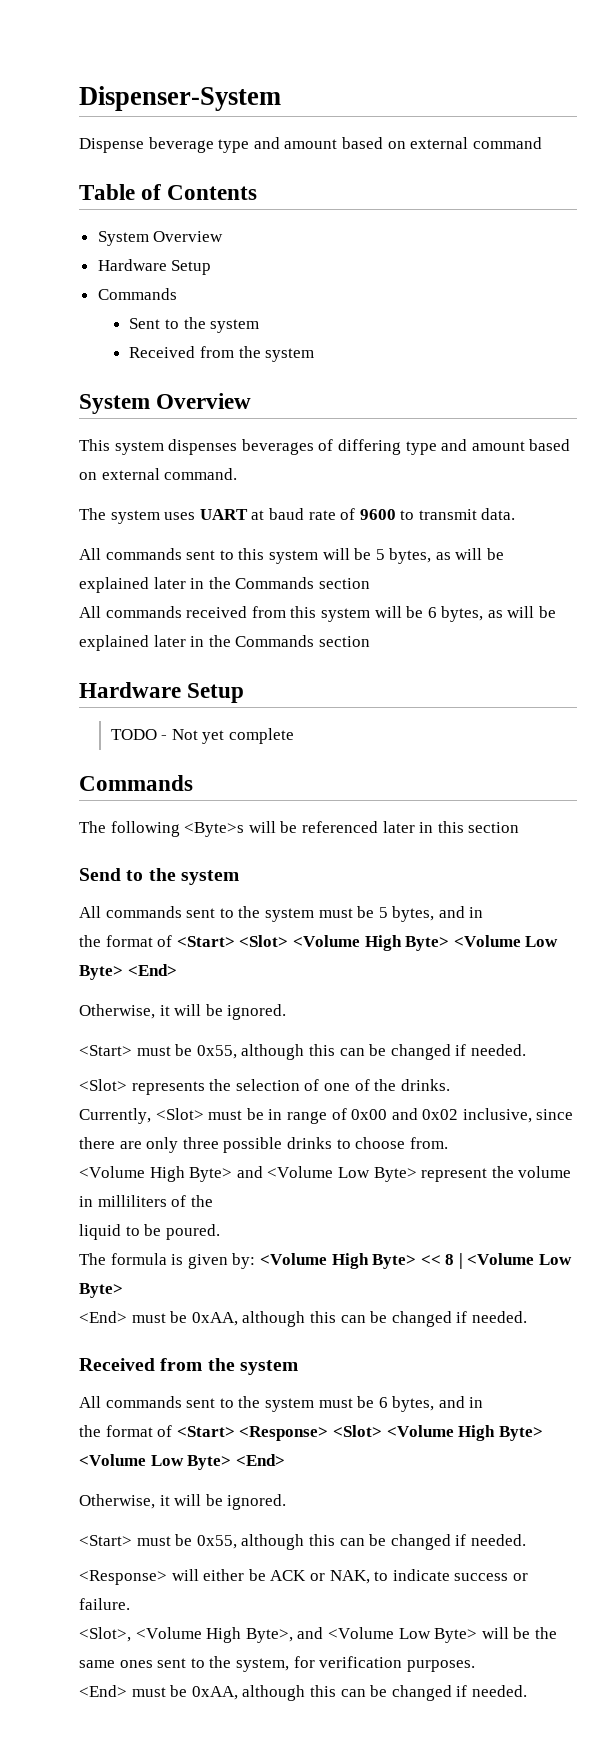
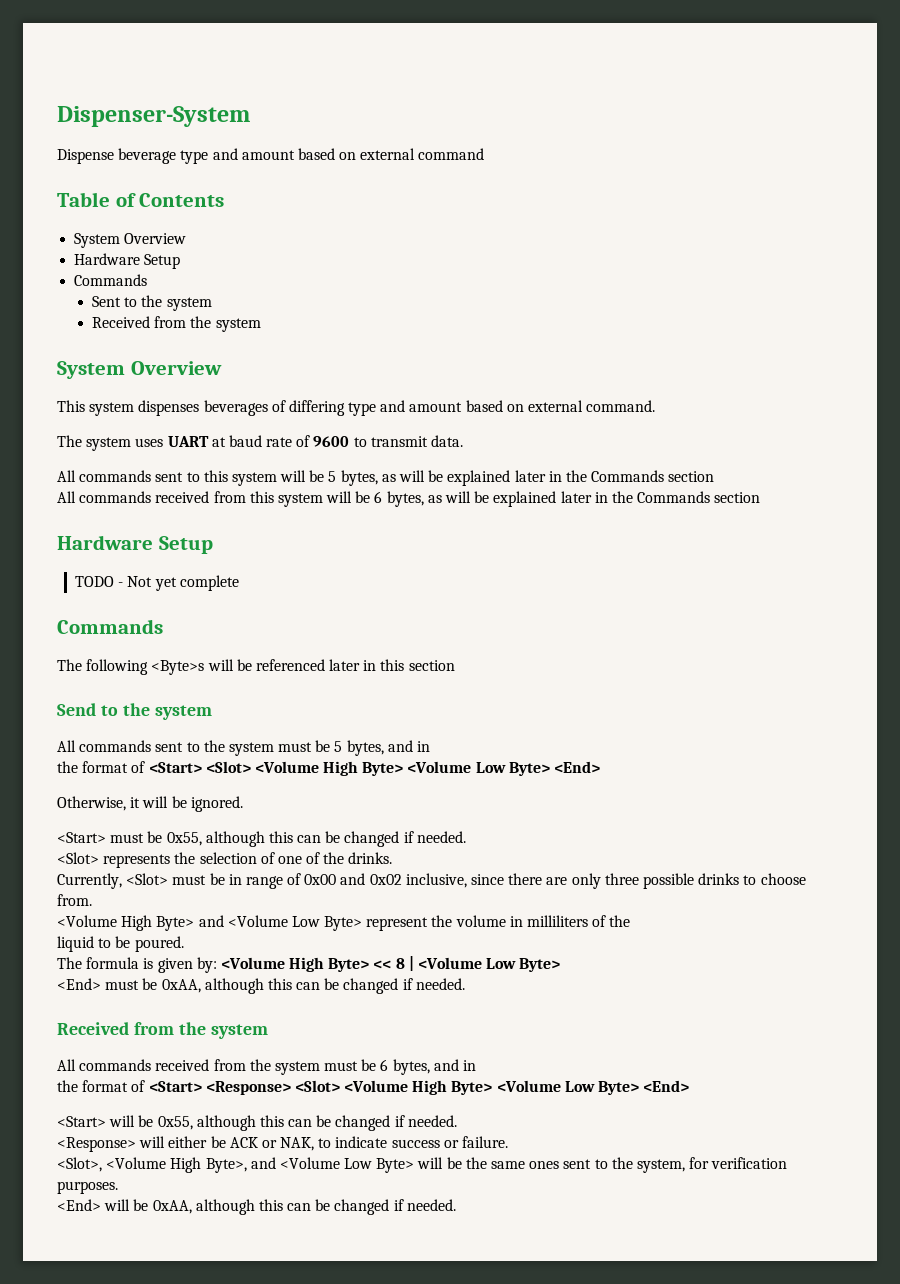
- All commands sent to the system must be 6 bytes, and in
+ All commands received from the system must be 6 bytes, and in
  the format of <Start> <Response> <Slot> <Volume High Byte> <Volume Low Byte> <End>
- Otherwise, it will be ignored.
- <Start> must be 0x55, although this can be changed if needed.
+ <Start> will be 0x55, although this can be changed if needed.
  <Slot>, <Volume High Byte>, and <Volume Low Byte> will be the same ones sent to the system, for verification purposes.
- <End> must be 0xAA, although this can be changed if needed.
+ <End> will be 0xAA, although this can be changed if needed.

